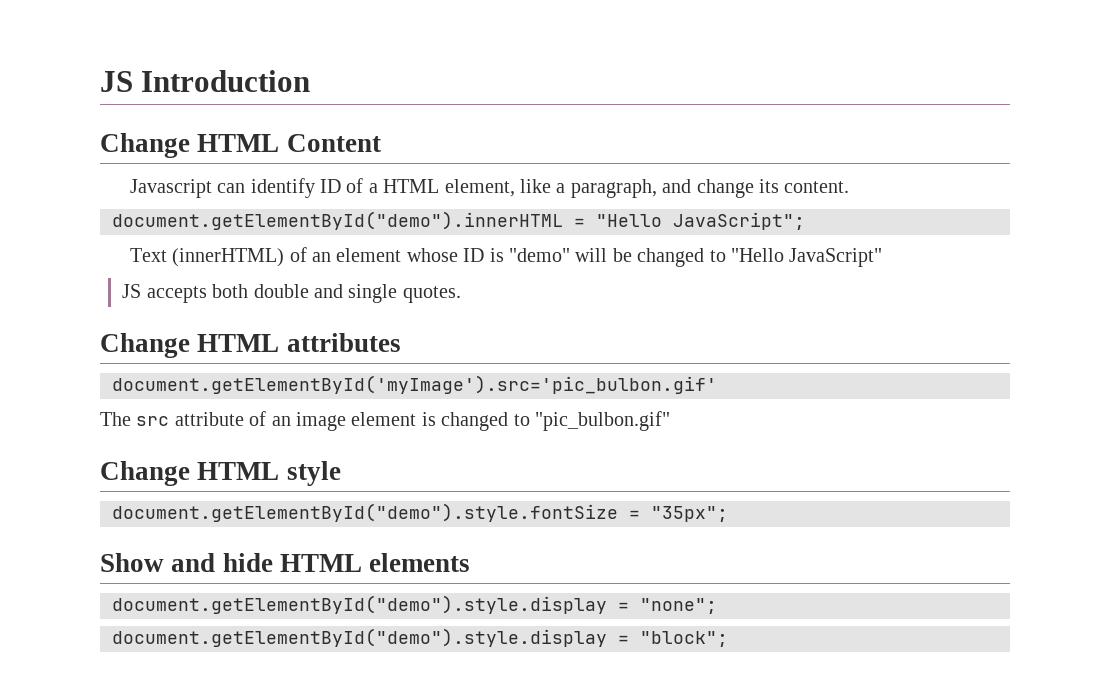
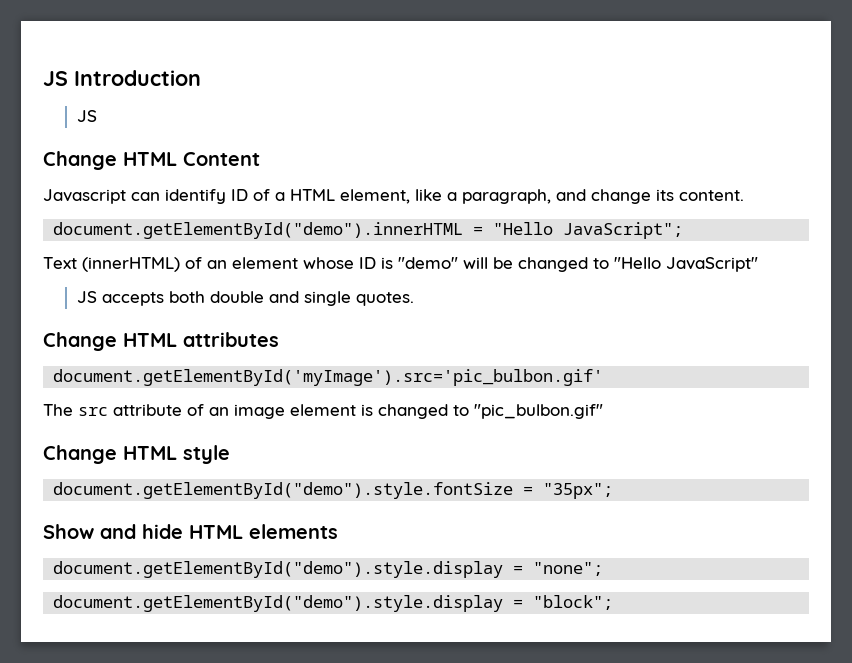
  JS Introduction
+ JS

